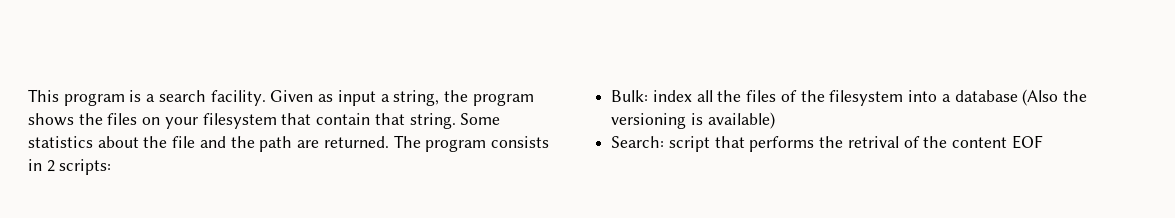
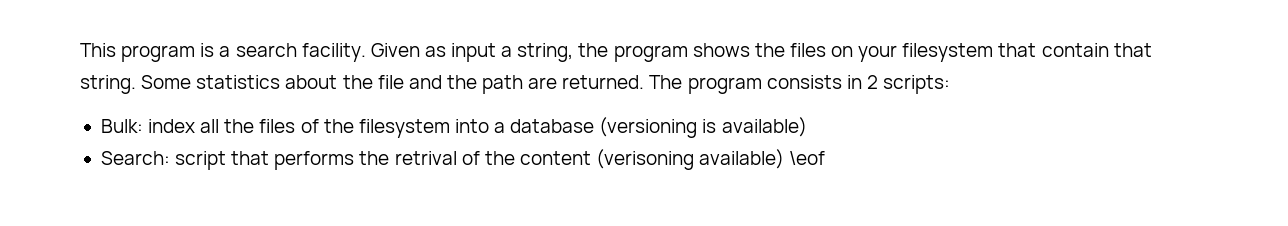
- Bulk: index all the files of the filesystem into a database (Also the versioning is available)
+ Bulk: index all the files of the filesystem into a database (versioning is available)
- Search: script that performs the retrival of the content EOF
+ Search: script that performs the retrival of the content (verisoning available) \eof

